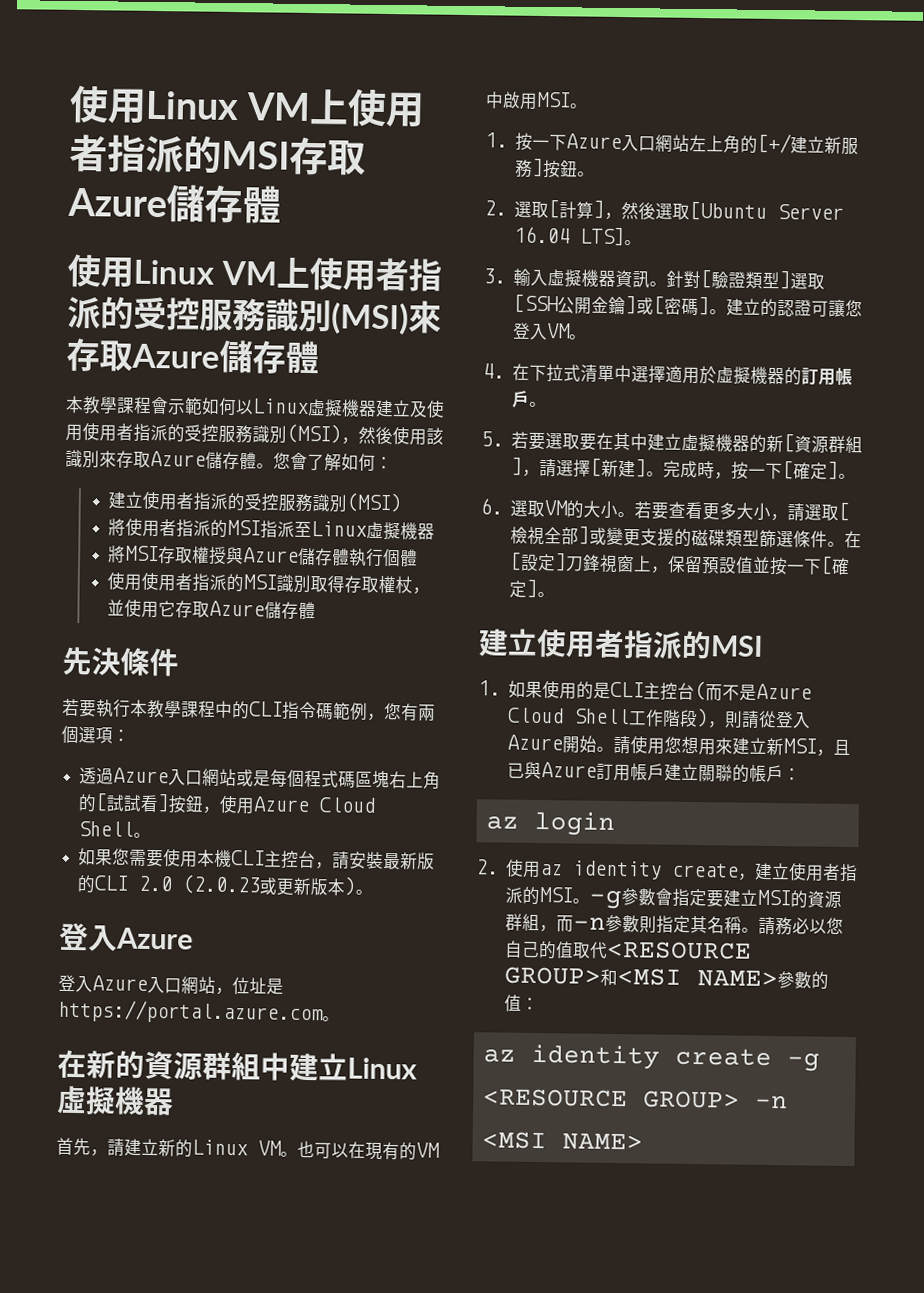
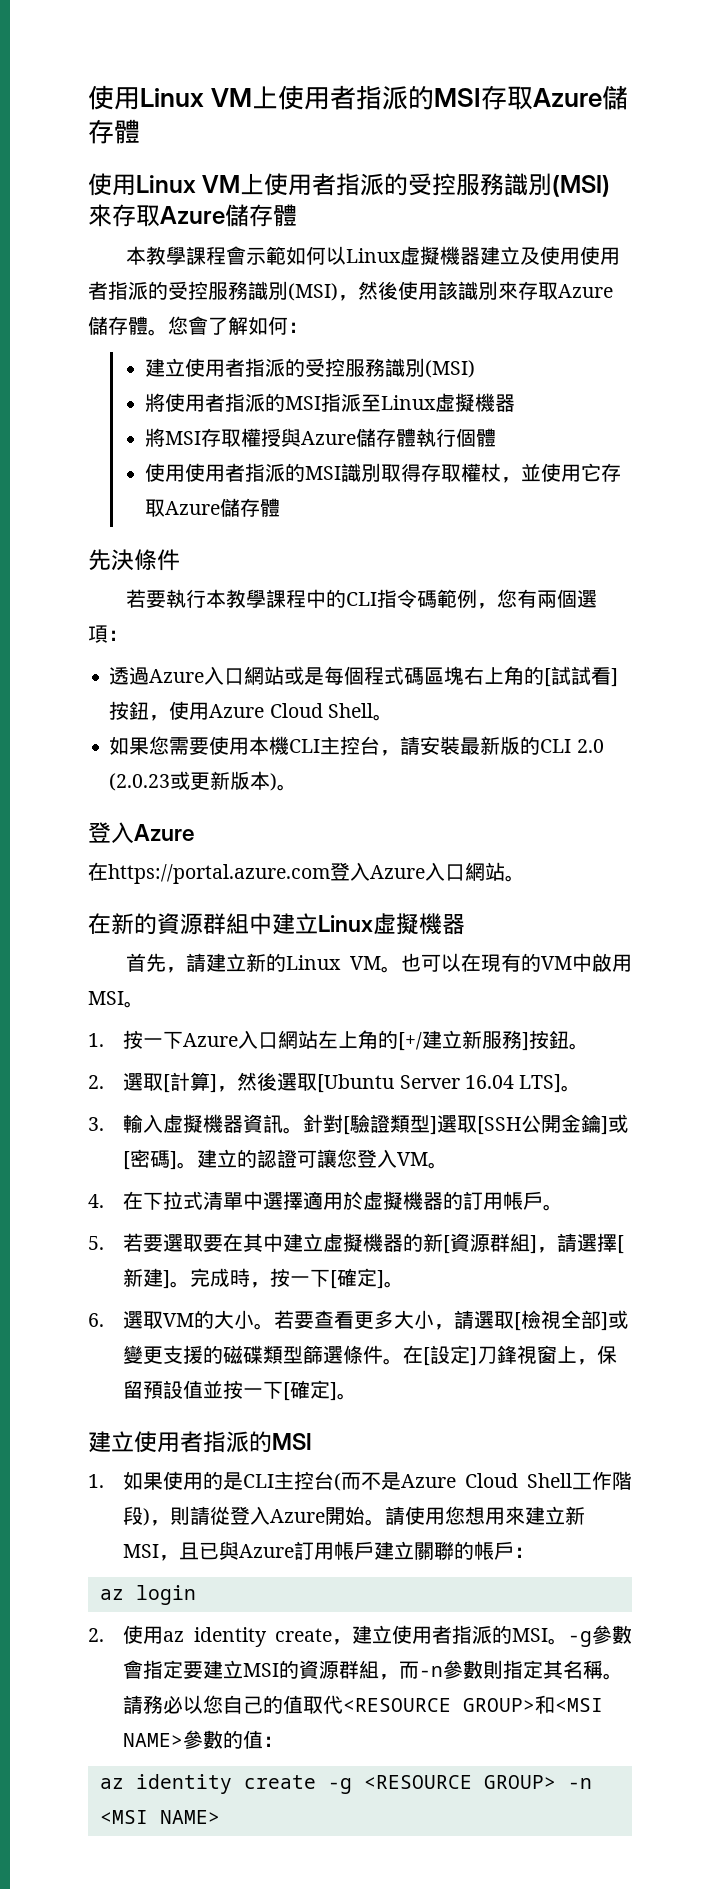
- 登入Azure入口網站，位址是https://portal.azure.com。
+ 在https://portal.azure.com登入Azure入口網站。

